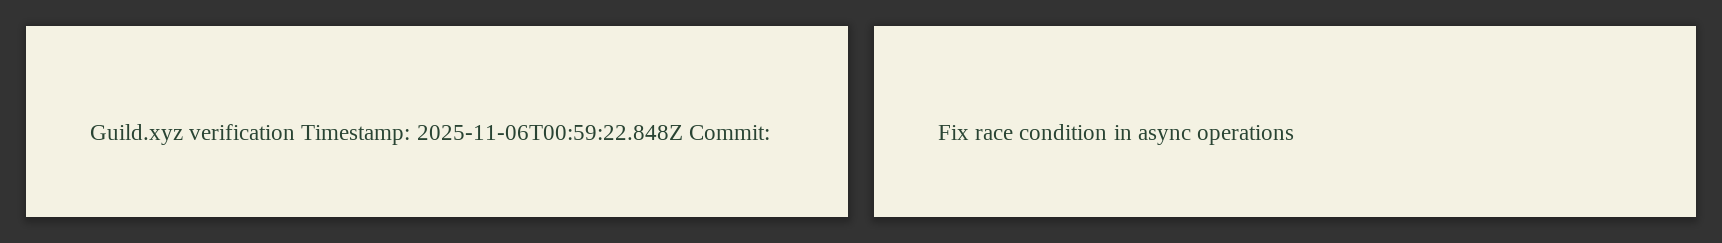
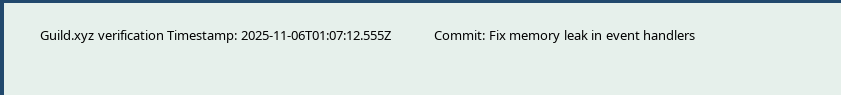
- Guild.xyz verification Timestamp: 2025-11-06T00:59:22.848Z Commit: Fix race condition in async operations
+ Guild.xyz verification Timestamp: 2025-11-06T01:07:12.555Z Commit: Fix memory leak in event handlers

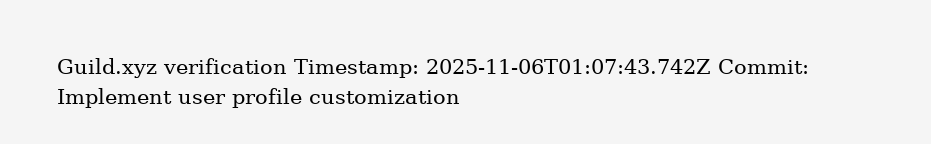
- Guild.xyz verification Timestamp: 2025-11-06T01:07:12.555Z Commit: Fix memory leak in event handlers
+ Guild.xyz verification Timestamp: 2025-11-06T01:07:43.742Z Commit: Implement user profile customization

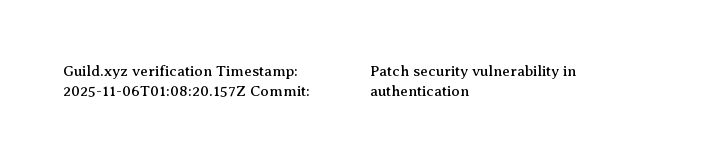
- Guild.xyz verification Timestamp: 2025-11-06T01:07:43.742Z Commit: Implement user profile customization
+ Guild.xyz verification Timestamp: 2025-11-06T01:08:20.157Z Commit: Patch security vulnerability in authentication

